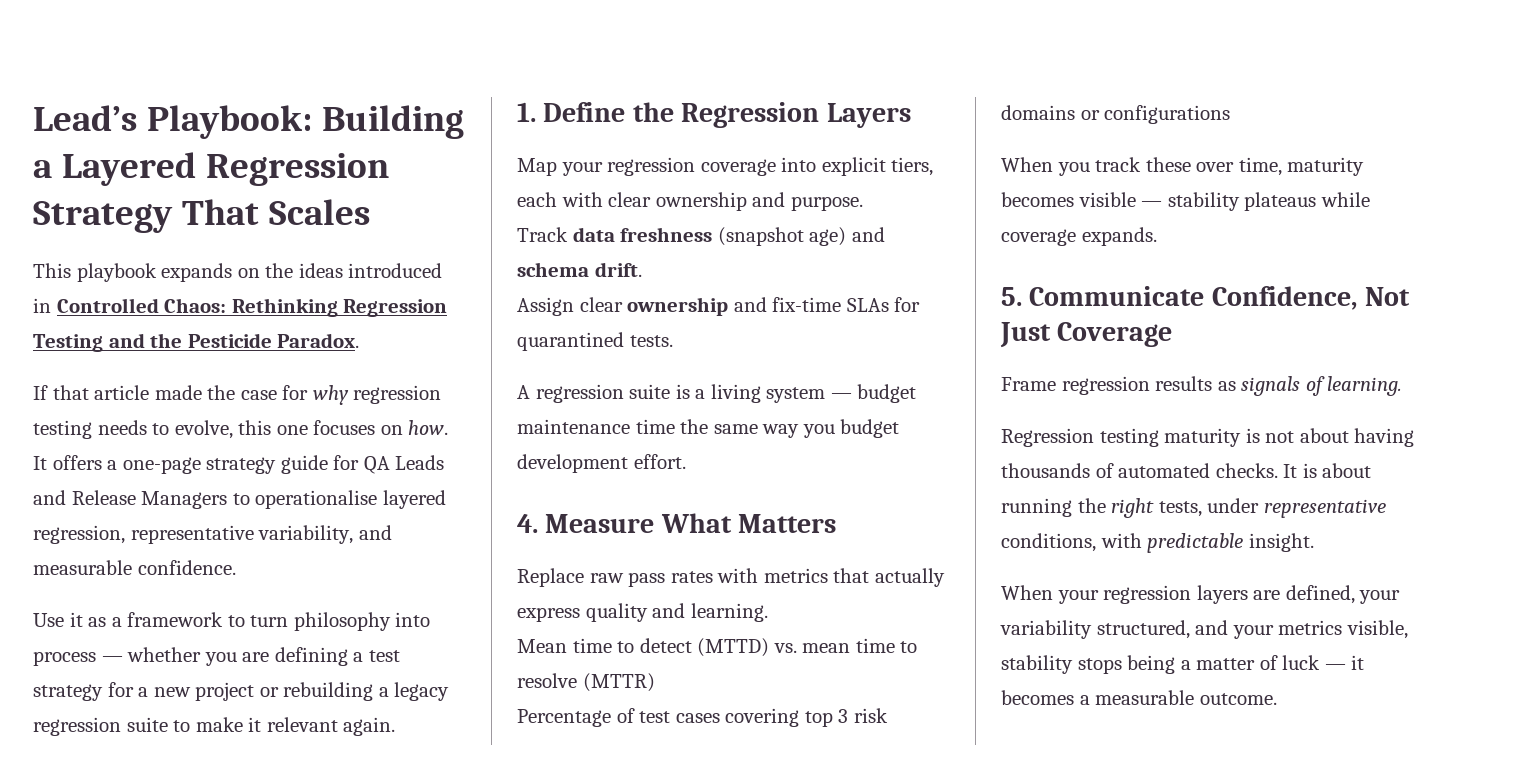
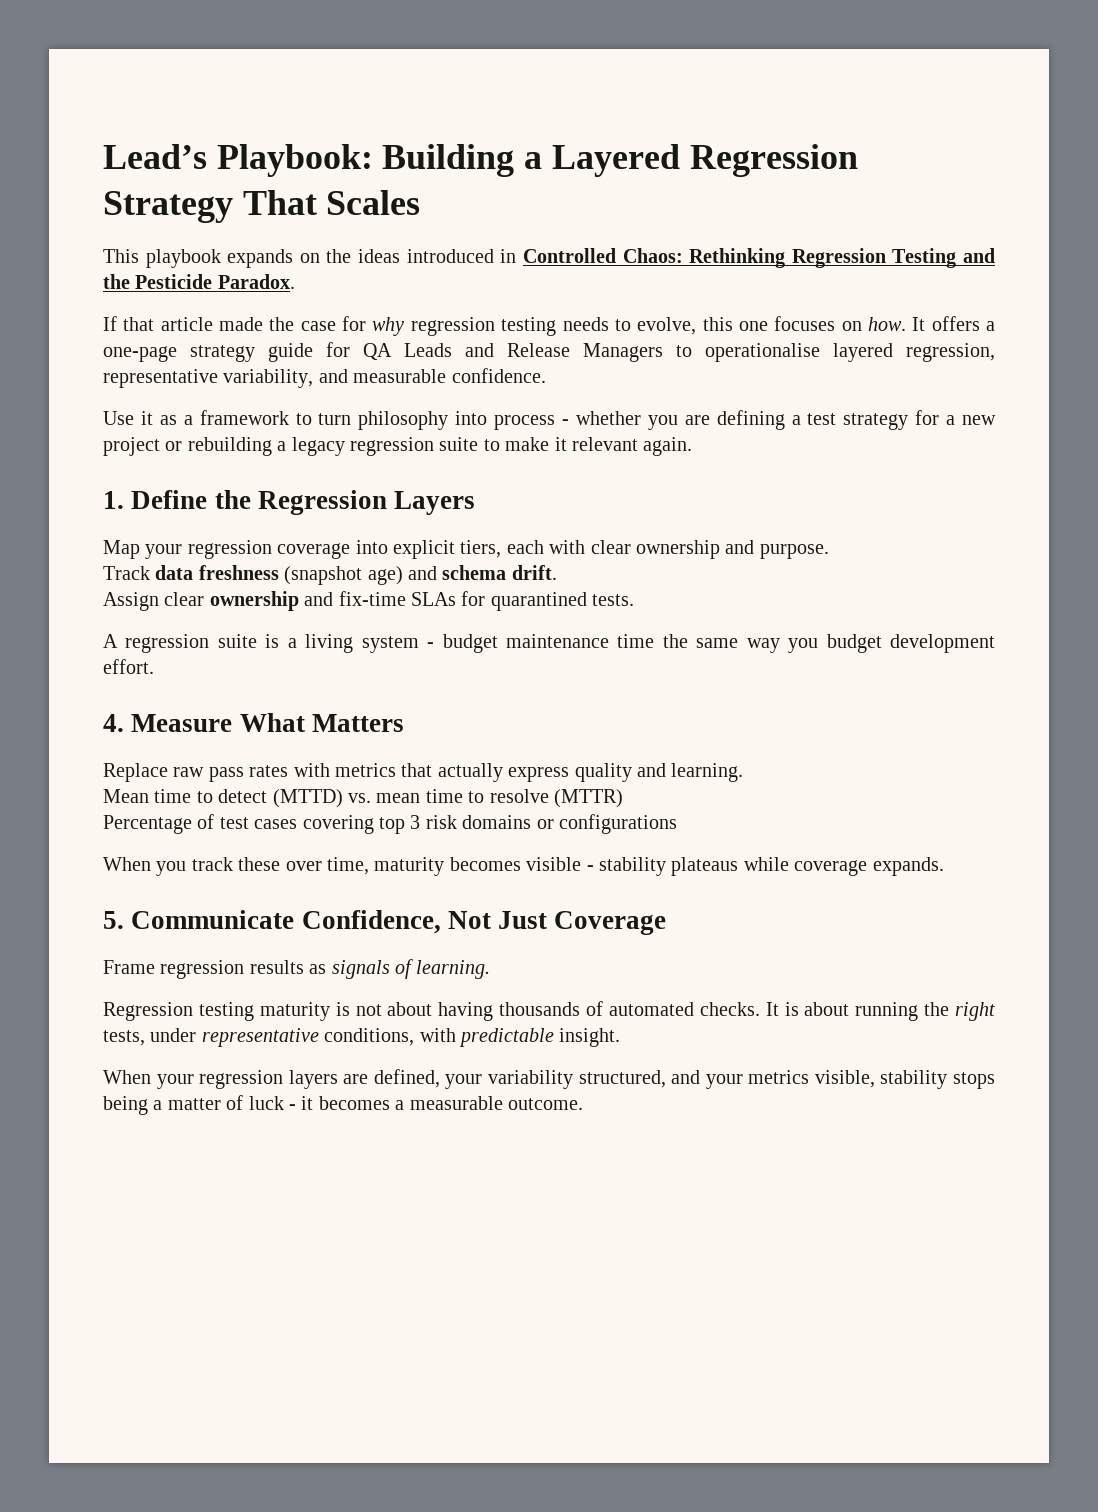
- Use it as a framework to turn philosophy into process — whether you are defining a test strategy for a new project or rebuilding a legacy regression suite to make it relevant again.
+ Use it as a framework to turn philosophy into process - whether you are defining a test strategy for a new project or rebuilding a legacy regression suite to make it relevant again.
- A regression suite is a living system — budget maintenance time the same way you budget development effort.
+ A regression suite is a living system - budget maintenance time the same way you budget development effort.
- When you track these over time, maturity becomes visible — stability plateaus while coverage expands.
+ When you track these over time, maturity becomes visible - stability plateaus while coverage expands.
- When your regression layers are defined, your variability structured, and your metrics visible, stability stops being a matter of luck — it becomes a measurable outcome.
+ When your regression layers are defined, your variability structured, and your metrics visible, stability stops being a matter of luck - it becomes a measurable outcome.

